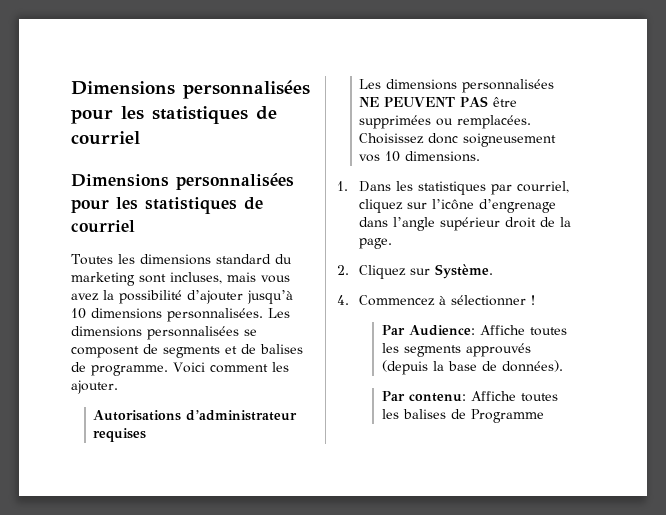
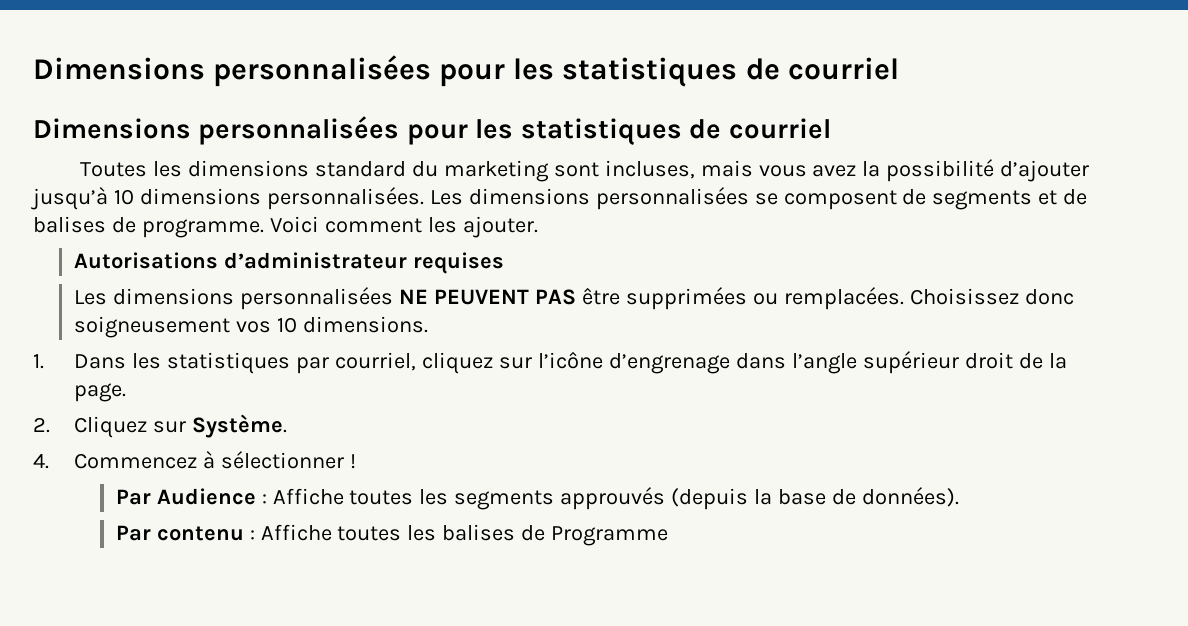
- Par Audience: Affiche toutes les segments approuvés (depuis la base de données).
+ Par Audience : Affiche toutes les segments approuvés (depuis la base de données).
- Par contenu: Affiche toutes les balises de Programme
+ Par contenu : Affiche toutes les balises de Programme

